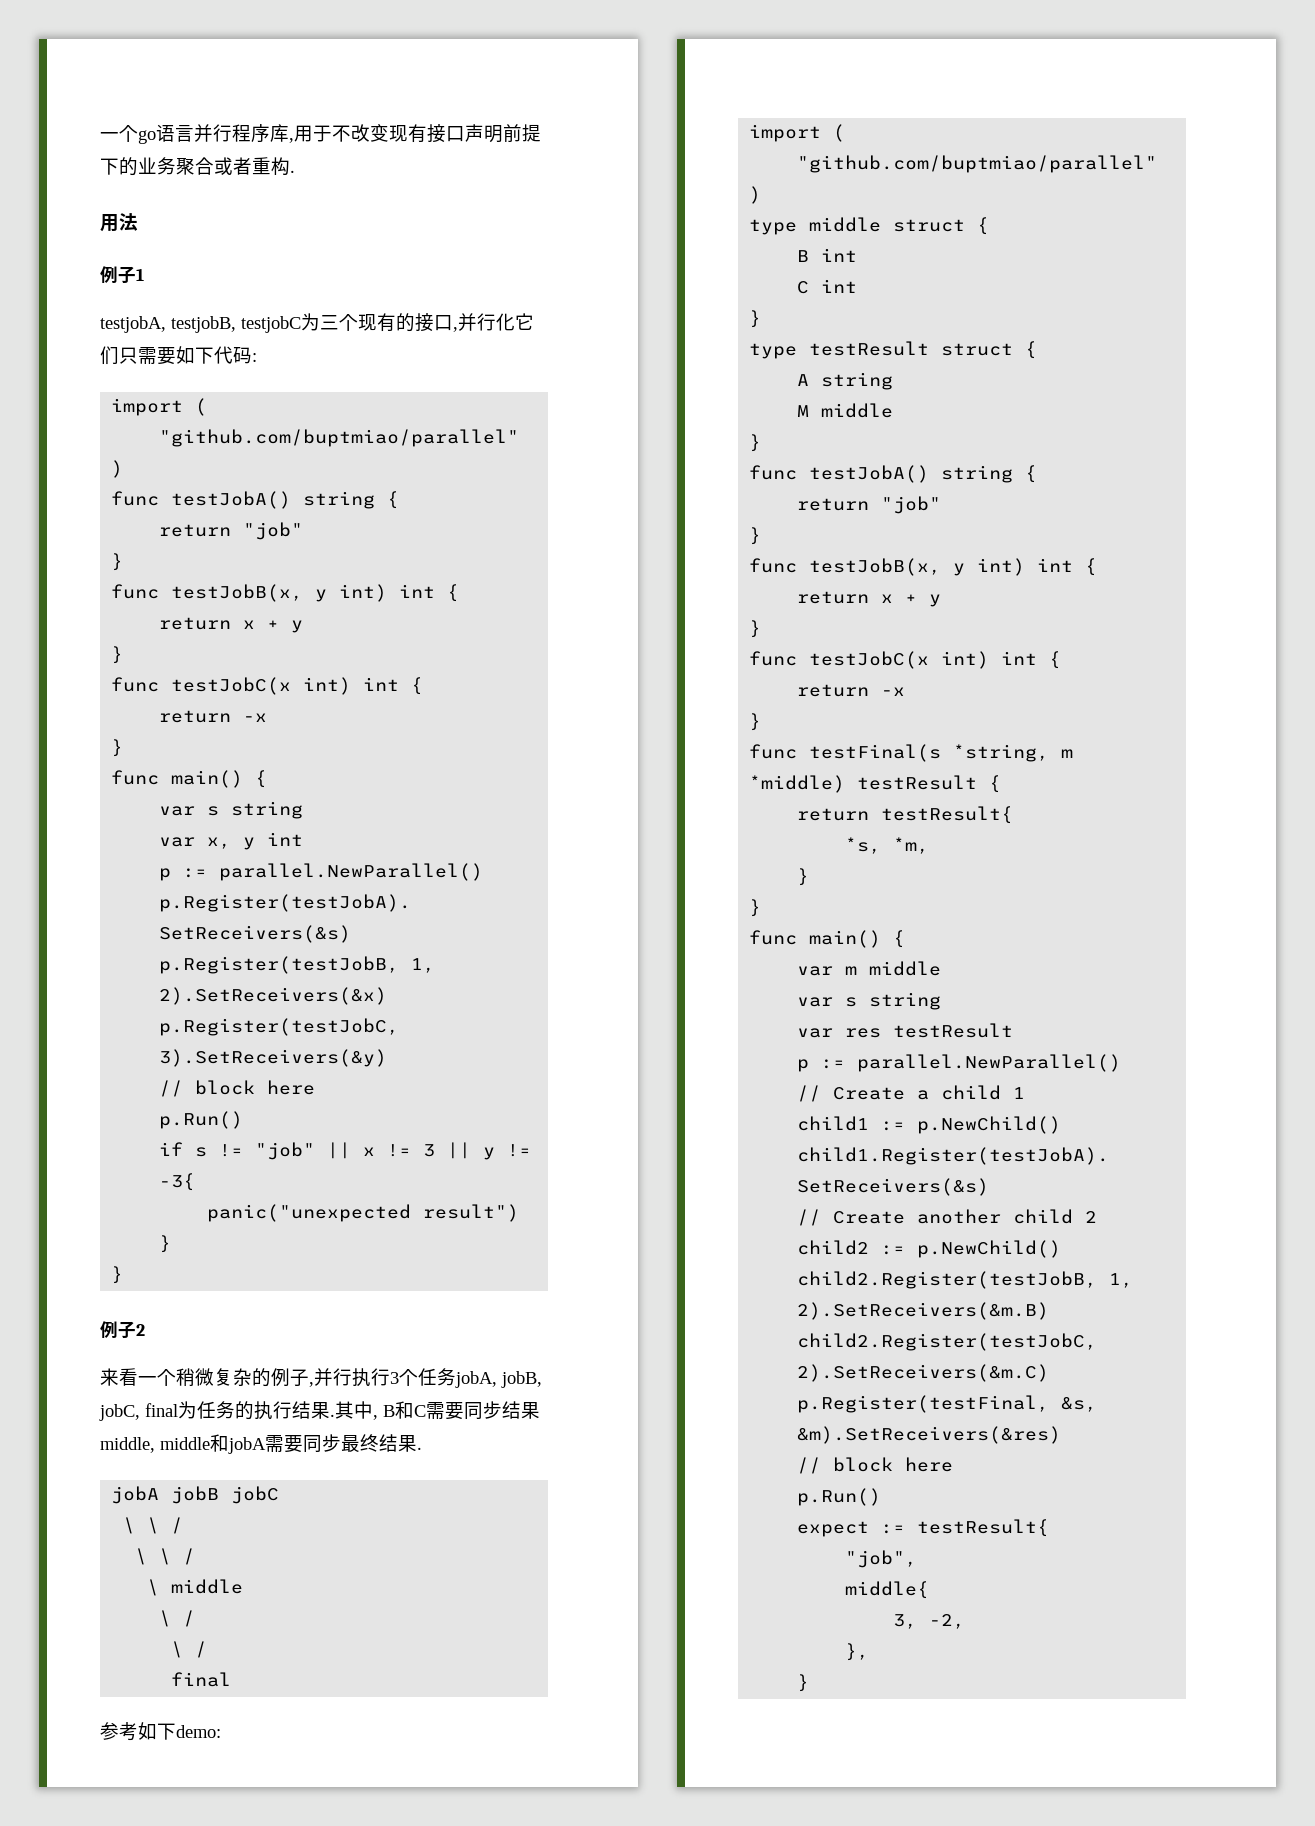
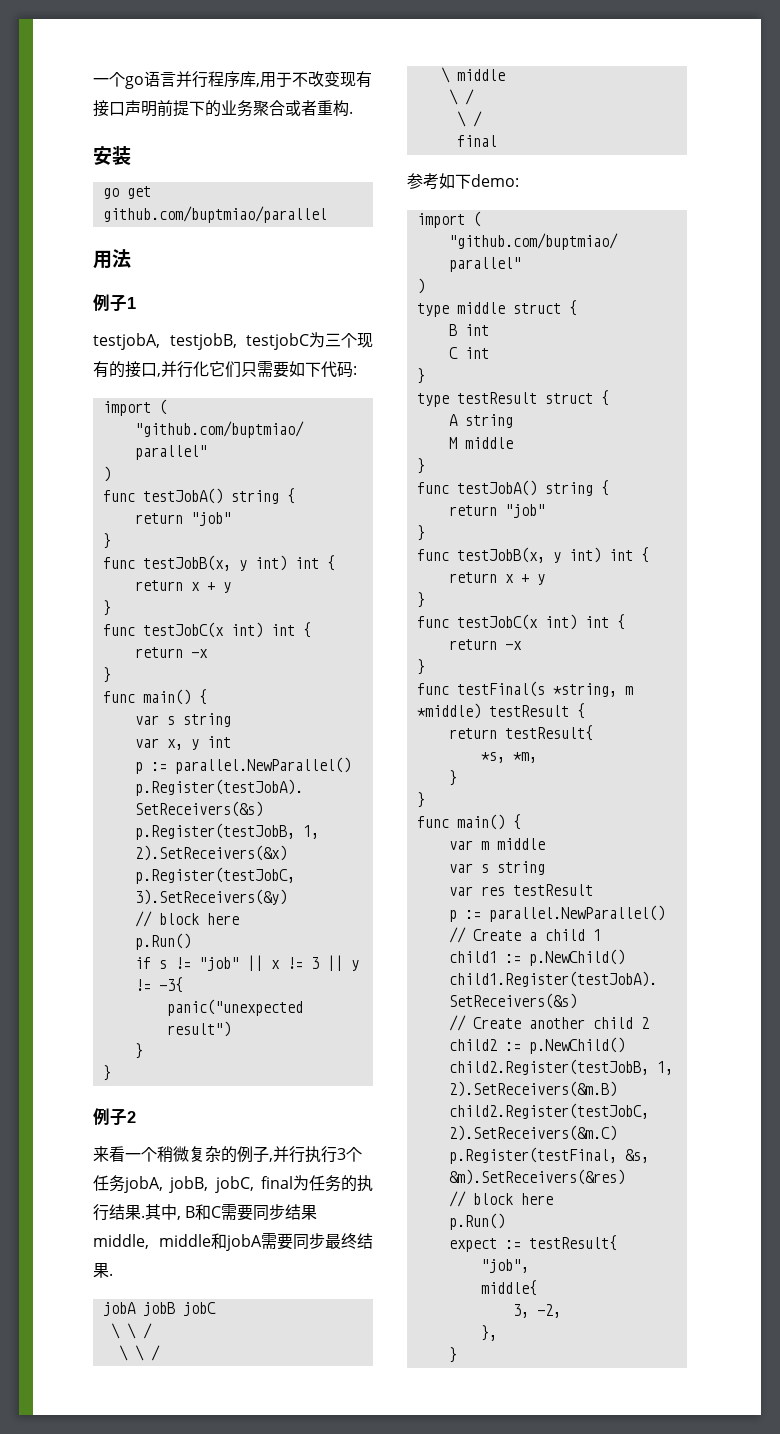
+ 安装
+ go get github.com/buptmiao/parallel

